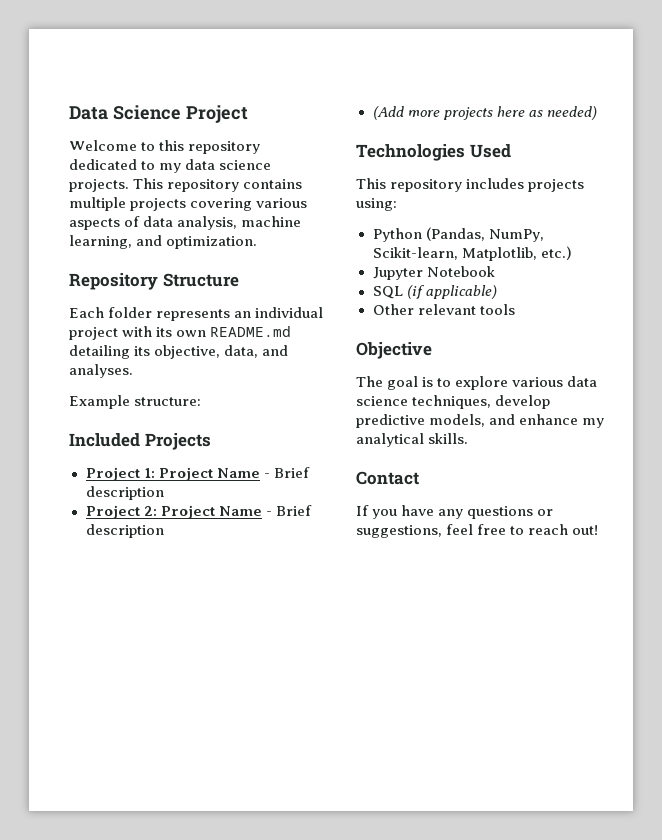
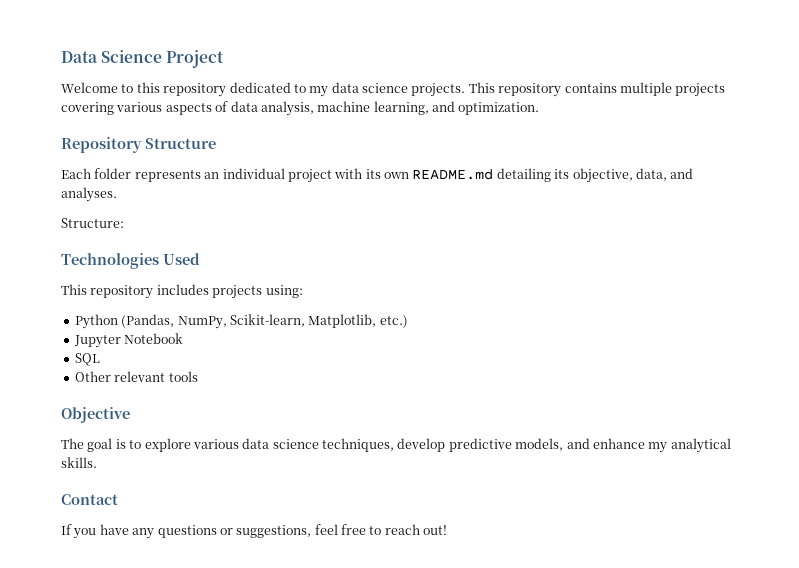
- Example structure:
- Included Projects
- Project 1: Project Name - Brief description
- Project 2: Project Name - Brief description
- (Add more projects here as needed)
+ Structure:
- SQL (if applicable)
+ SQL

